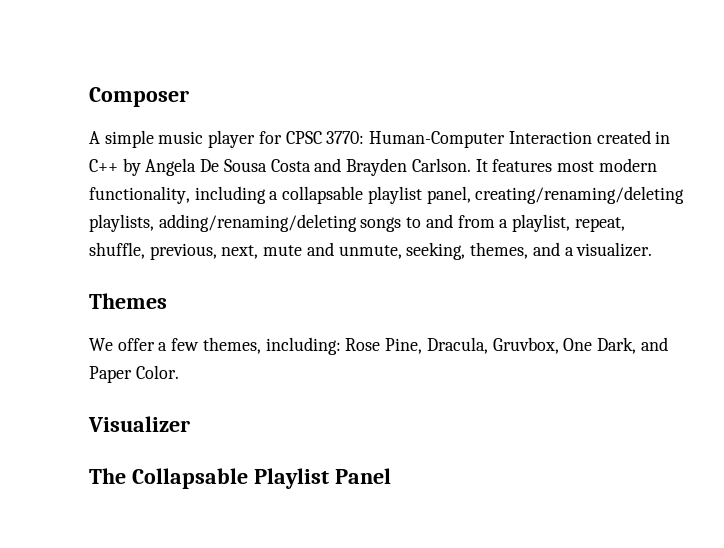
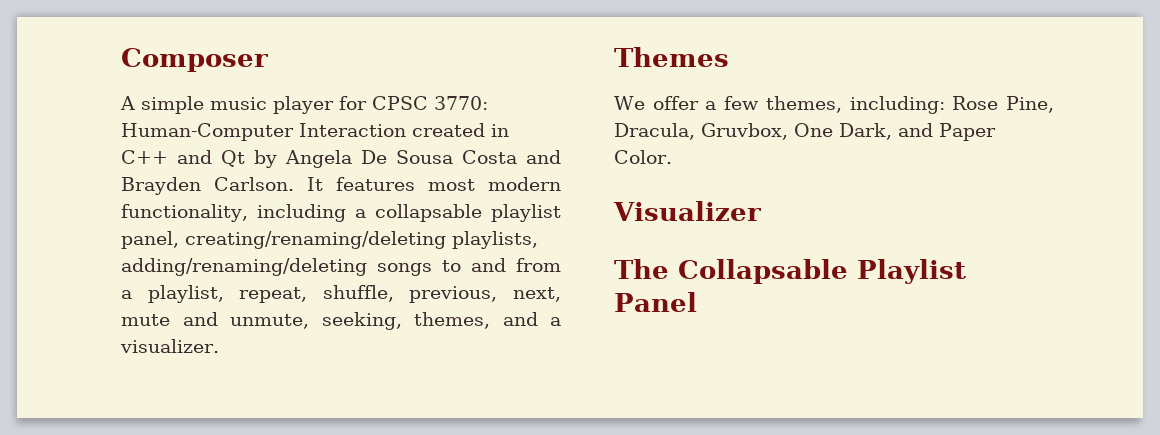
- A simple music player for CPSC 3770: Human-Computer Interaction created in C++ by Angela De Sousa Costa and Brayden Carlson.
+ A simple music player for CPSC 3770: Human-Computer Interaction created in C++ and Qt by Angela De Sousa Costa and Brayden Carlson.

